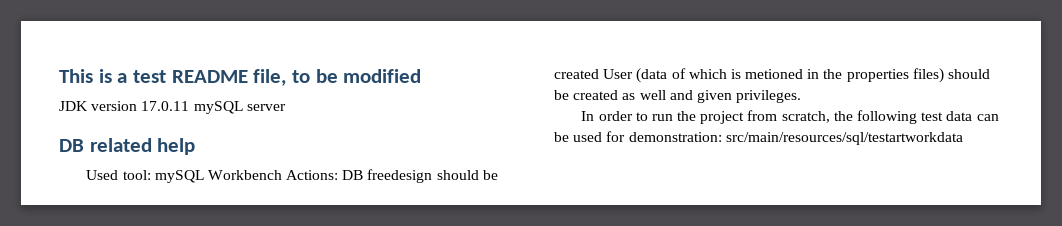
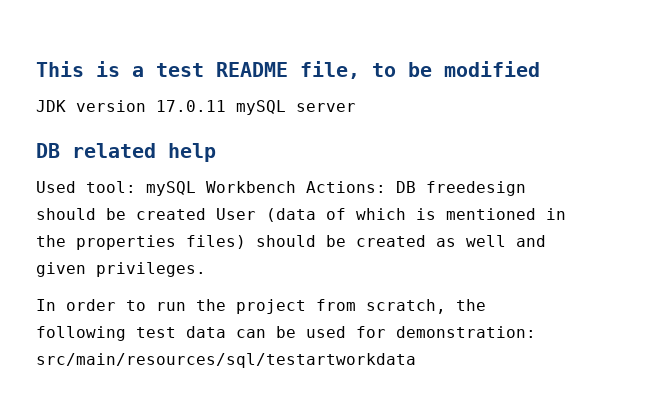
- Used tool: mySQL Workbench Actions: DB freedesign should be created User (data of which is metioned in the properties files) should be created as well and given privileges.
+ Used tool: mySQL Workbench Actions: DB freedesign should be created User (data of which is mentioned in the properties files) should be created as well and given privileges.

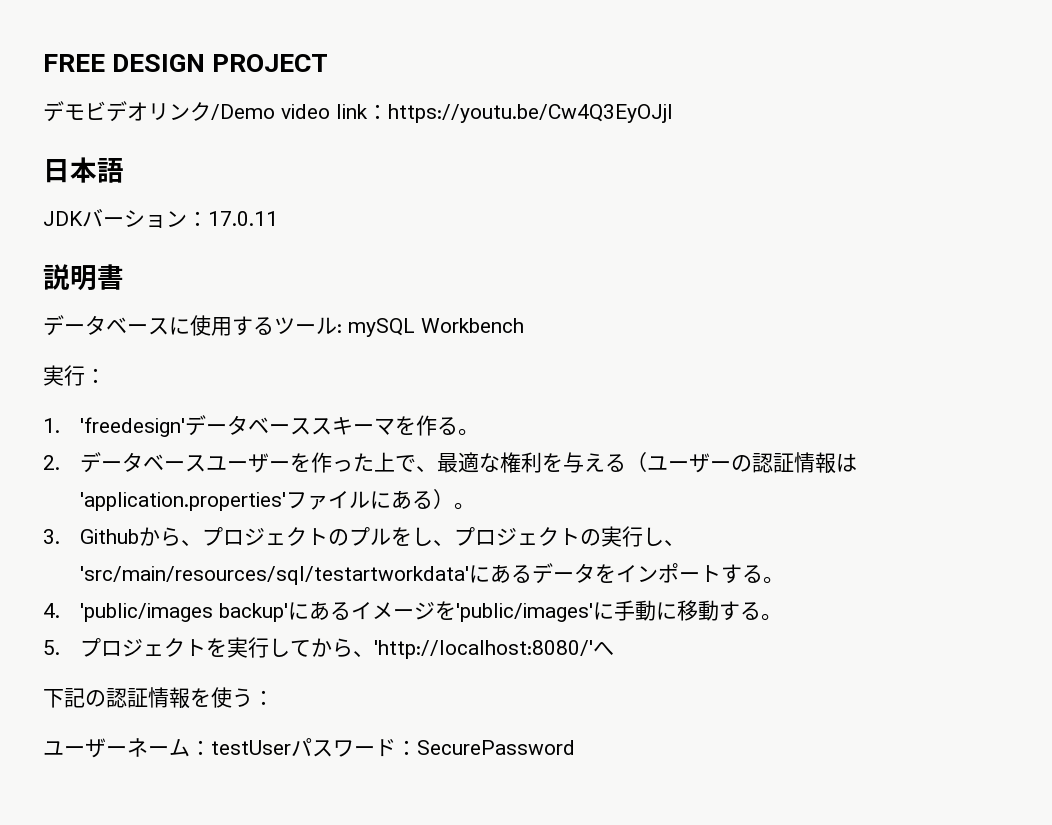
- This is a test README file, to be modified
- JDK version 17.0.11 mySQL server
- DB related help
- Used tool: mySQL Workbench Actions: DB freedesign should be created User (data of which is mentioned in the properties files) should be created as well and given privileges.
- In order to run the project from scratch, the following test data can be used for demonstration: src/main/resources/sql/testartworkdata
+ FREE DESIGN PROJECT
+ デモビデオリンク/Demo video link：https://youtu.be/Cw4Q3EyOJjI
+ 日本語
+ JDKバーション：17.0.11
+ 説明書
+ データベースに使用するツール: mySQL Workbench
+ 実行：
+ 1. 'freedesign'データベーススキーマを作る。
+ 2.データベースユーザーを作った上で、最適な権利を与える（ユーザーの認証情報は'application.properties'ファイルにある）。
+ 3. Githubから、プロジェクトのプルをし、プロジェクトの実行し、'src/main/resources/sql/testartworkdata'にあるデータをインポートする。
+ 4. 'public/images backup'にあるイメージを'public/images'に手動に移動する。
+ 5.プロジェクトを実行してから、'http://localhost:8080/'へ
+ 下記の認証情報を使う：
+ ユーザーネーム：testUserパスワード：SecurePassword

